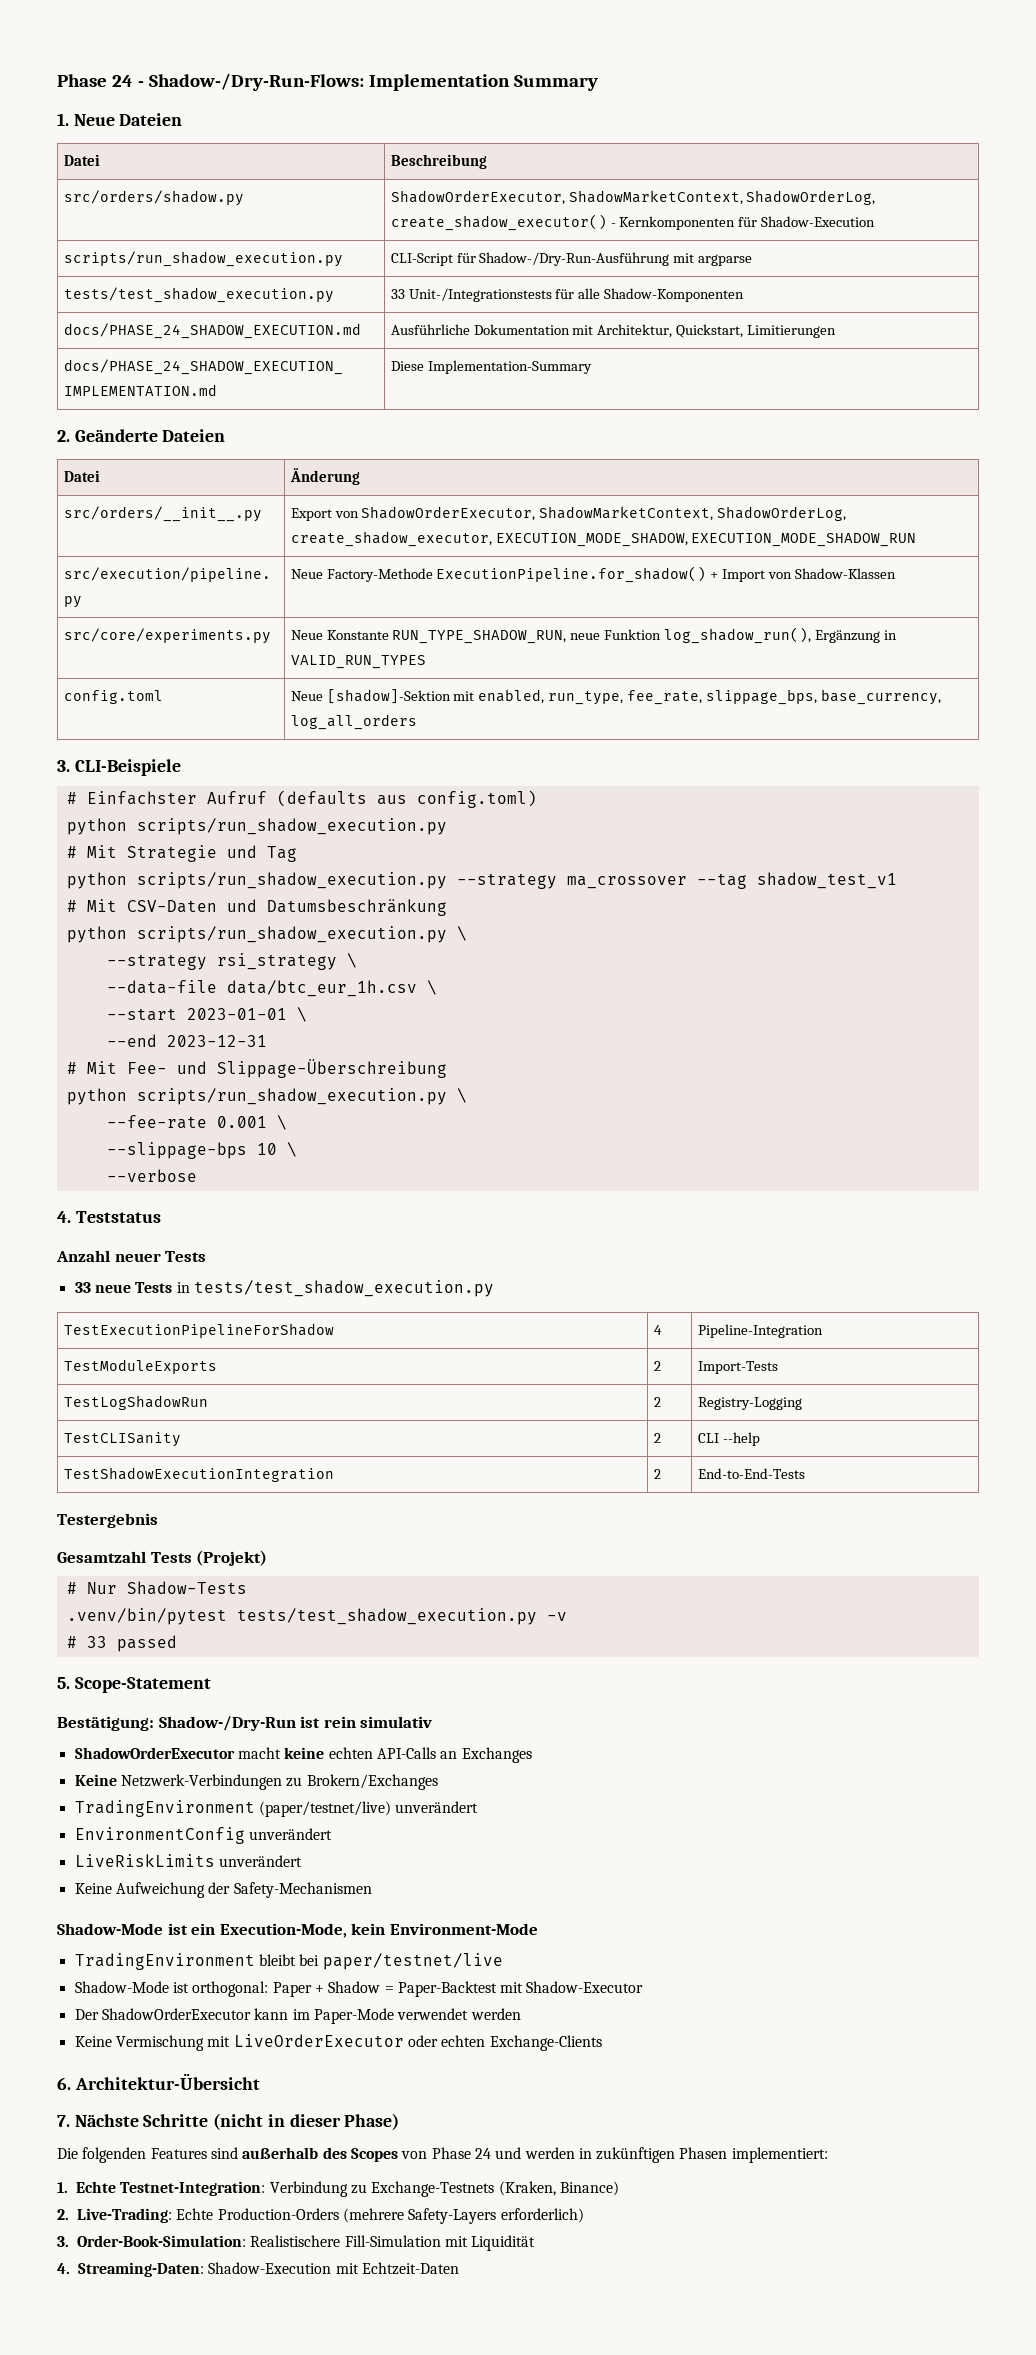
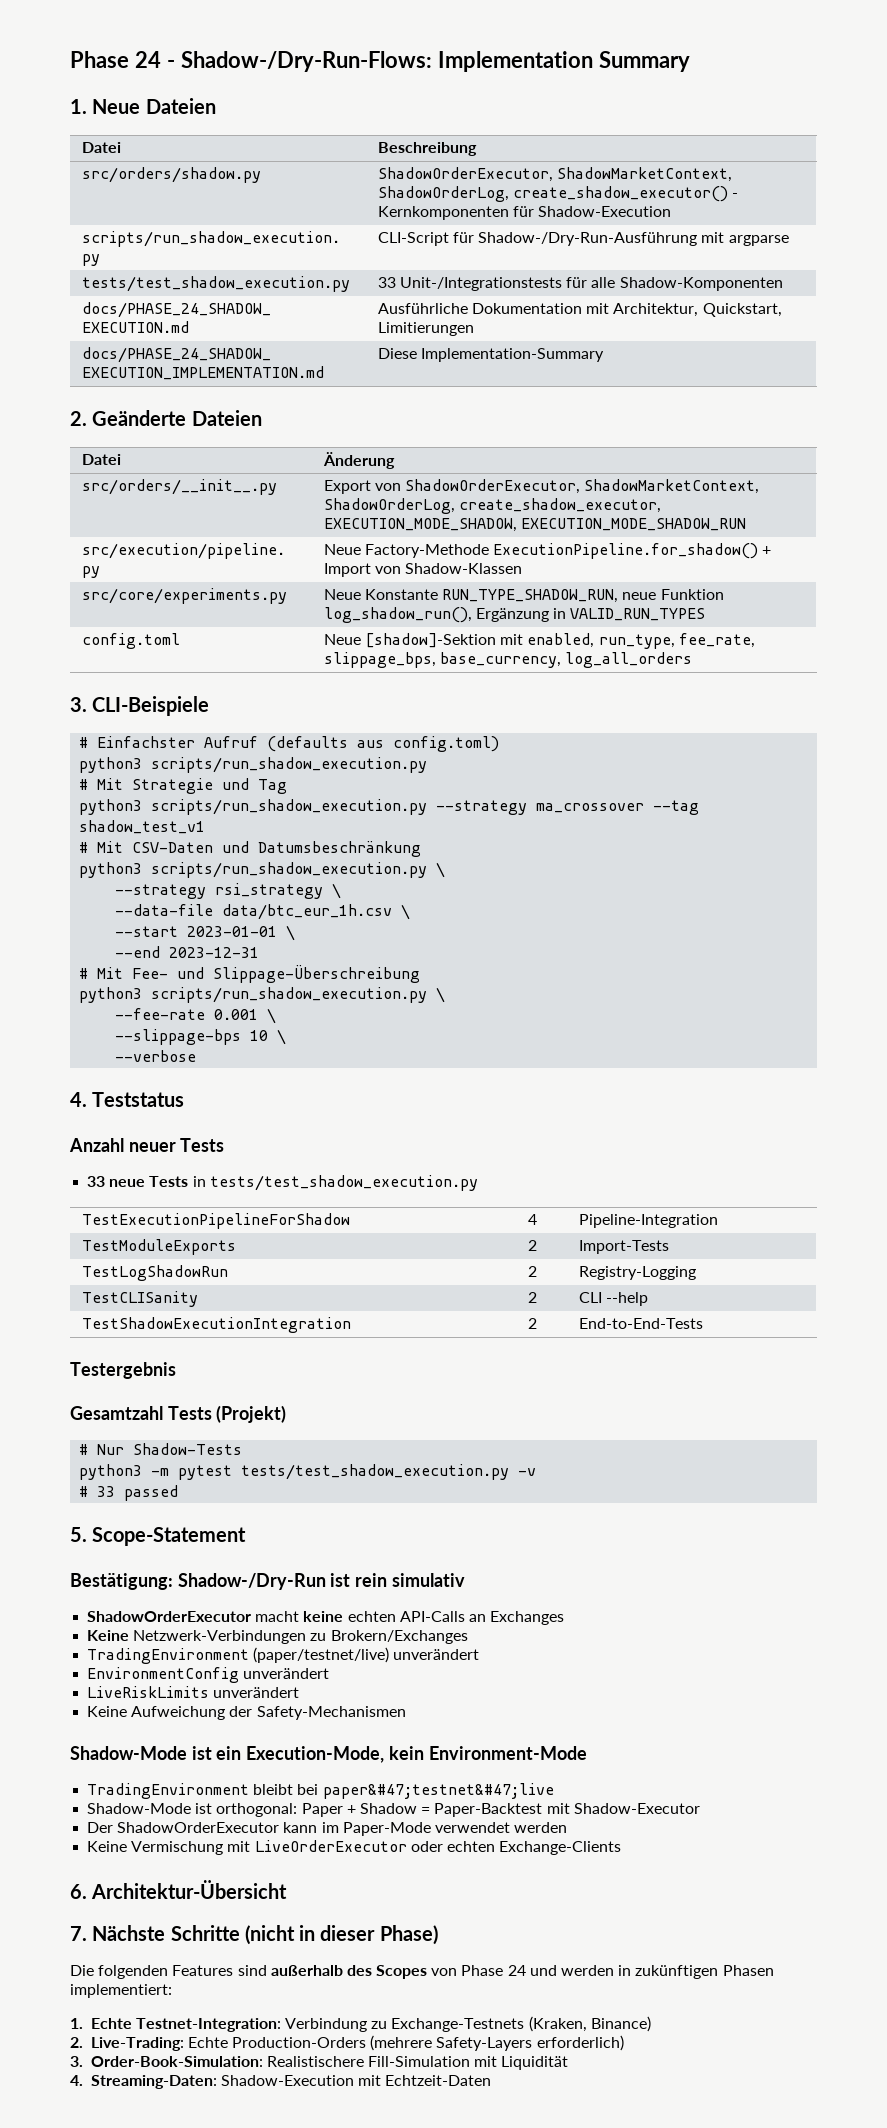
  # Einfachster Aufruf (defaults aus config.toml)
- python scripts/run_shadow_execution.py
+ python3 scripts/run_shadow_execution.py
- python scripts/run_shadow_execution.py --strategy ma_crossover --tag shadow_test_v1
+ python3 scripts/run_shadow_execution.py --strategy ma_crossover --tag shadow_test_v1
  # Mit CSV-Daten und Datumsbeschränkung
- python scripts/run_shadow_execution.py \
+ python3 scripts/run_shadow_execution.py \
  # Mit Fee- und Slippage-Überschreibung
- python scripts/run_shadow_execution.py \
+ python3 scripts/run_shadow_execution.py \
- .venv/bin/pytest tests/test_shadow_execution.py -v
+ python3 -m pytest tests/test_shadow_execution.py -v
- TradingEnvironment bleibt bei paper/testnet/live
+ TradingEnvironment bleibt bei paper&#47;testnet&#47;live

